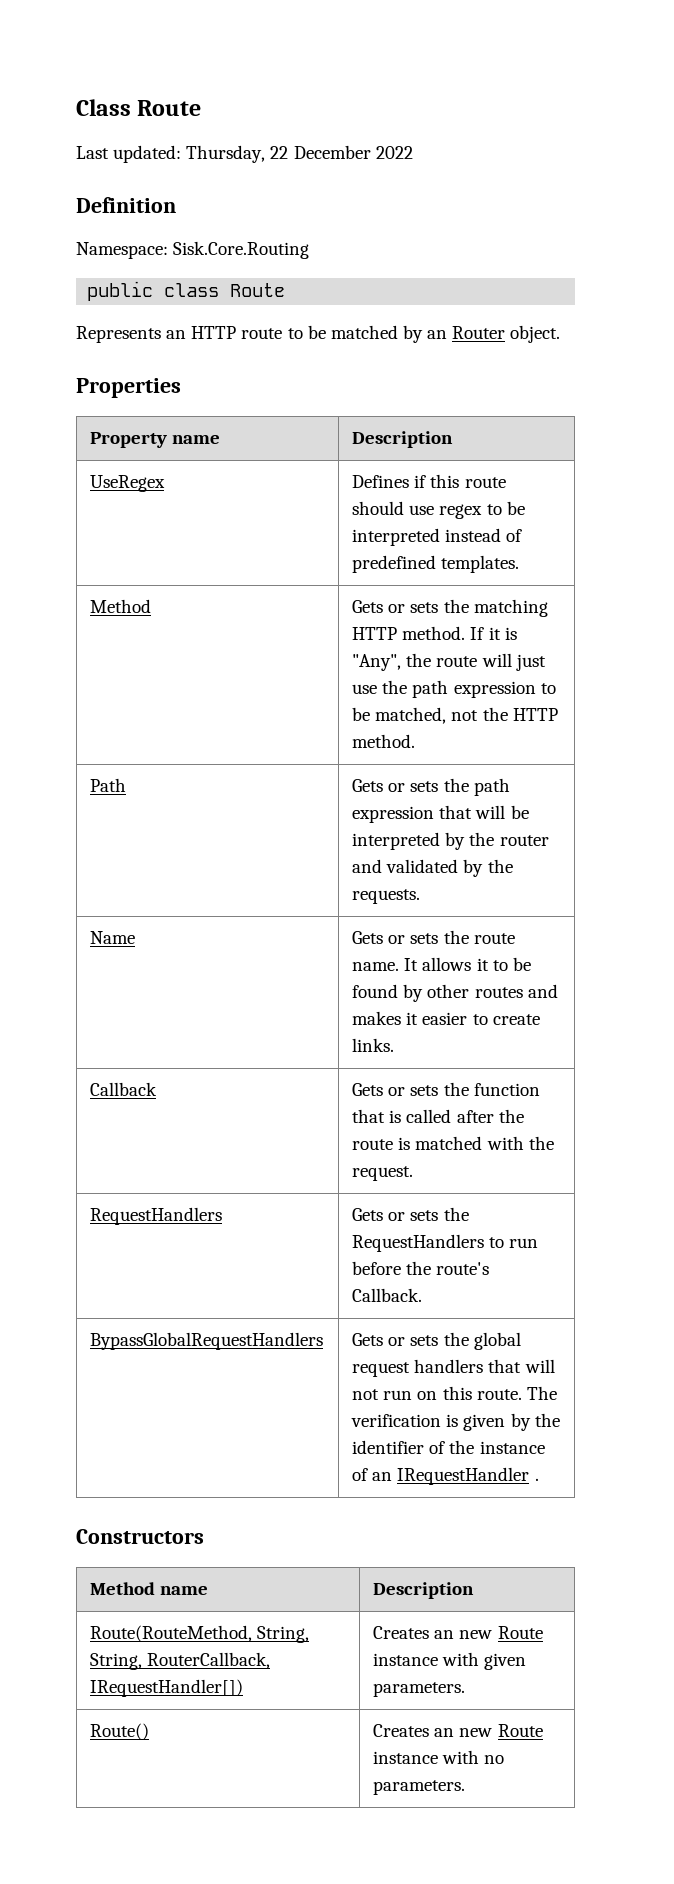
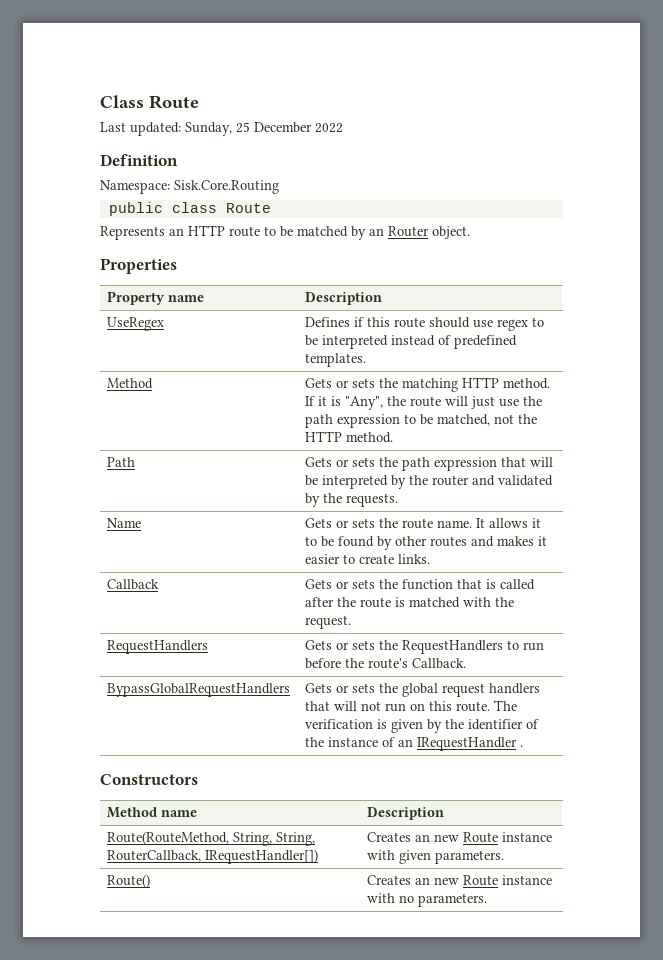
- Last updated: Thursday, 22 December 2022
+ Last updated: Sunday, 25 December 2022

